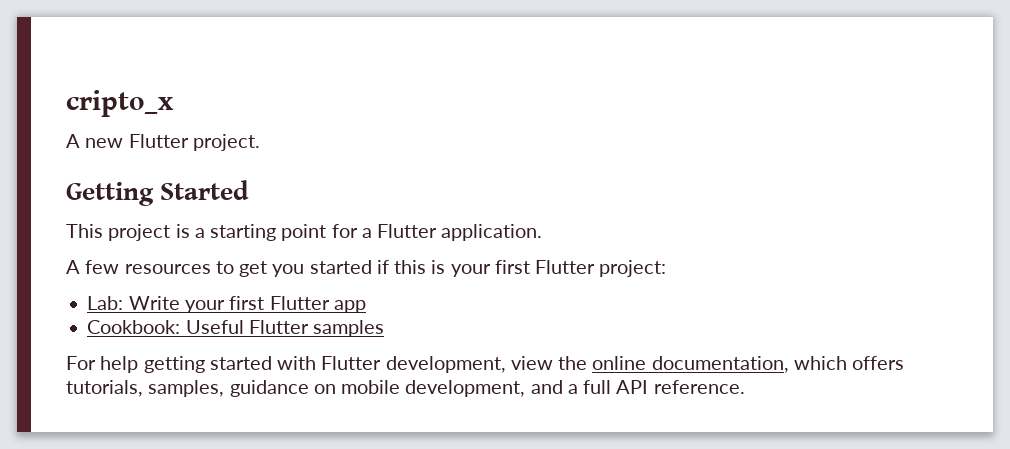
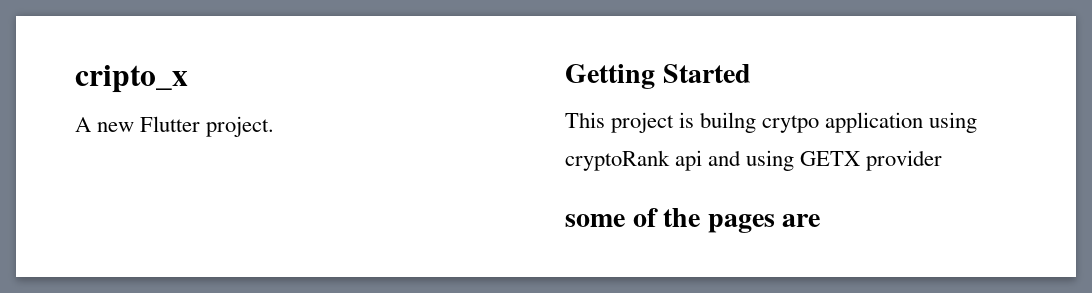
- This project is a starting point for a Flutter application.
- A few resources to get you started if this is your first Flutter project:
- Lab: Write your first Flutter app
- Cookbook: Useful Flutter samples
- For help getting started with Flutter development, view the online documentation, which offers tutorials, samples, guidance on mobile development, and a full API reference.
+ This project is builng crytpo application using cryptoRank api and using GETX provider
+ some of the pages are

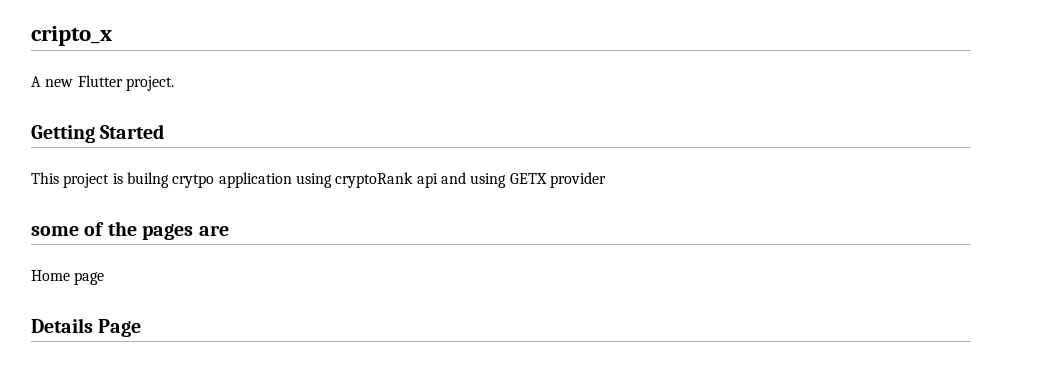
+ Home page
+ Details Page

